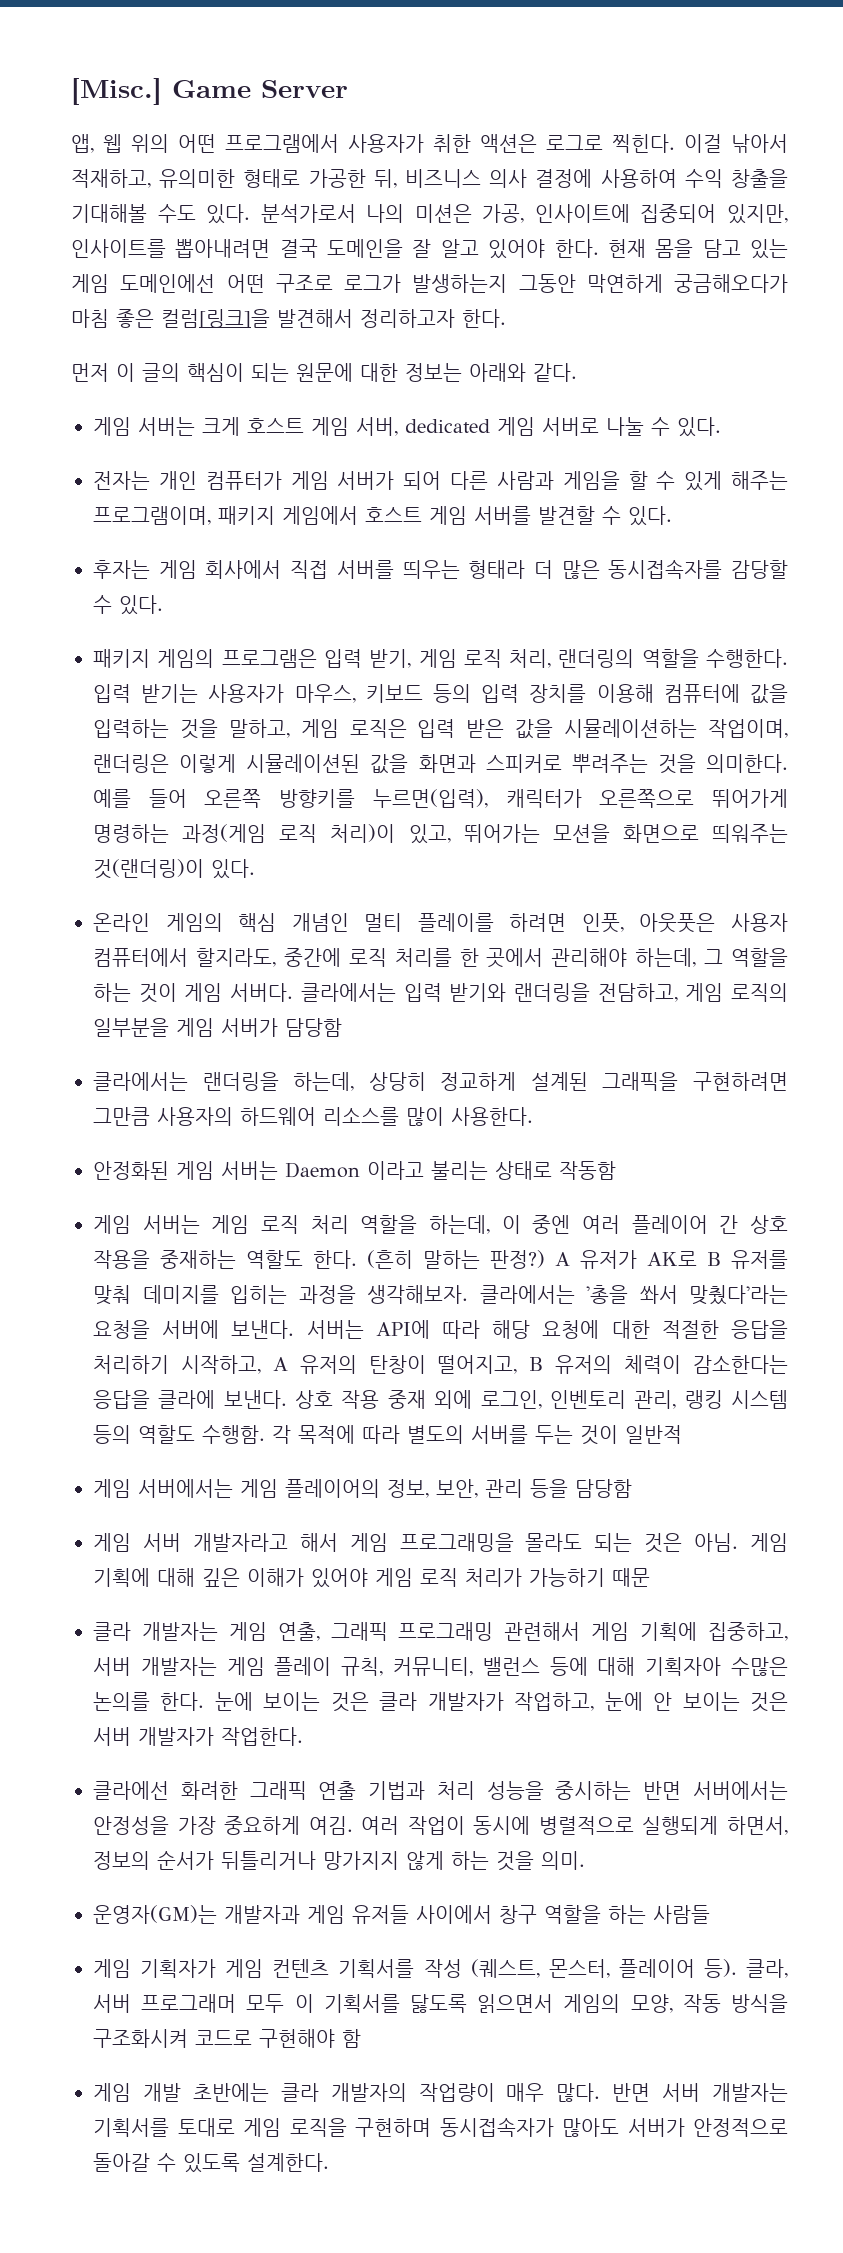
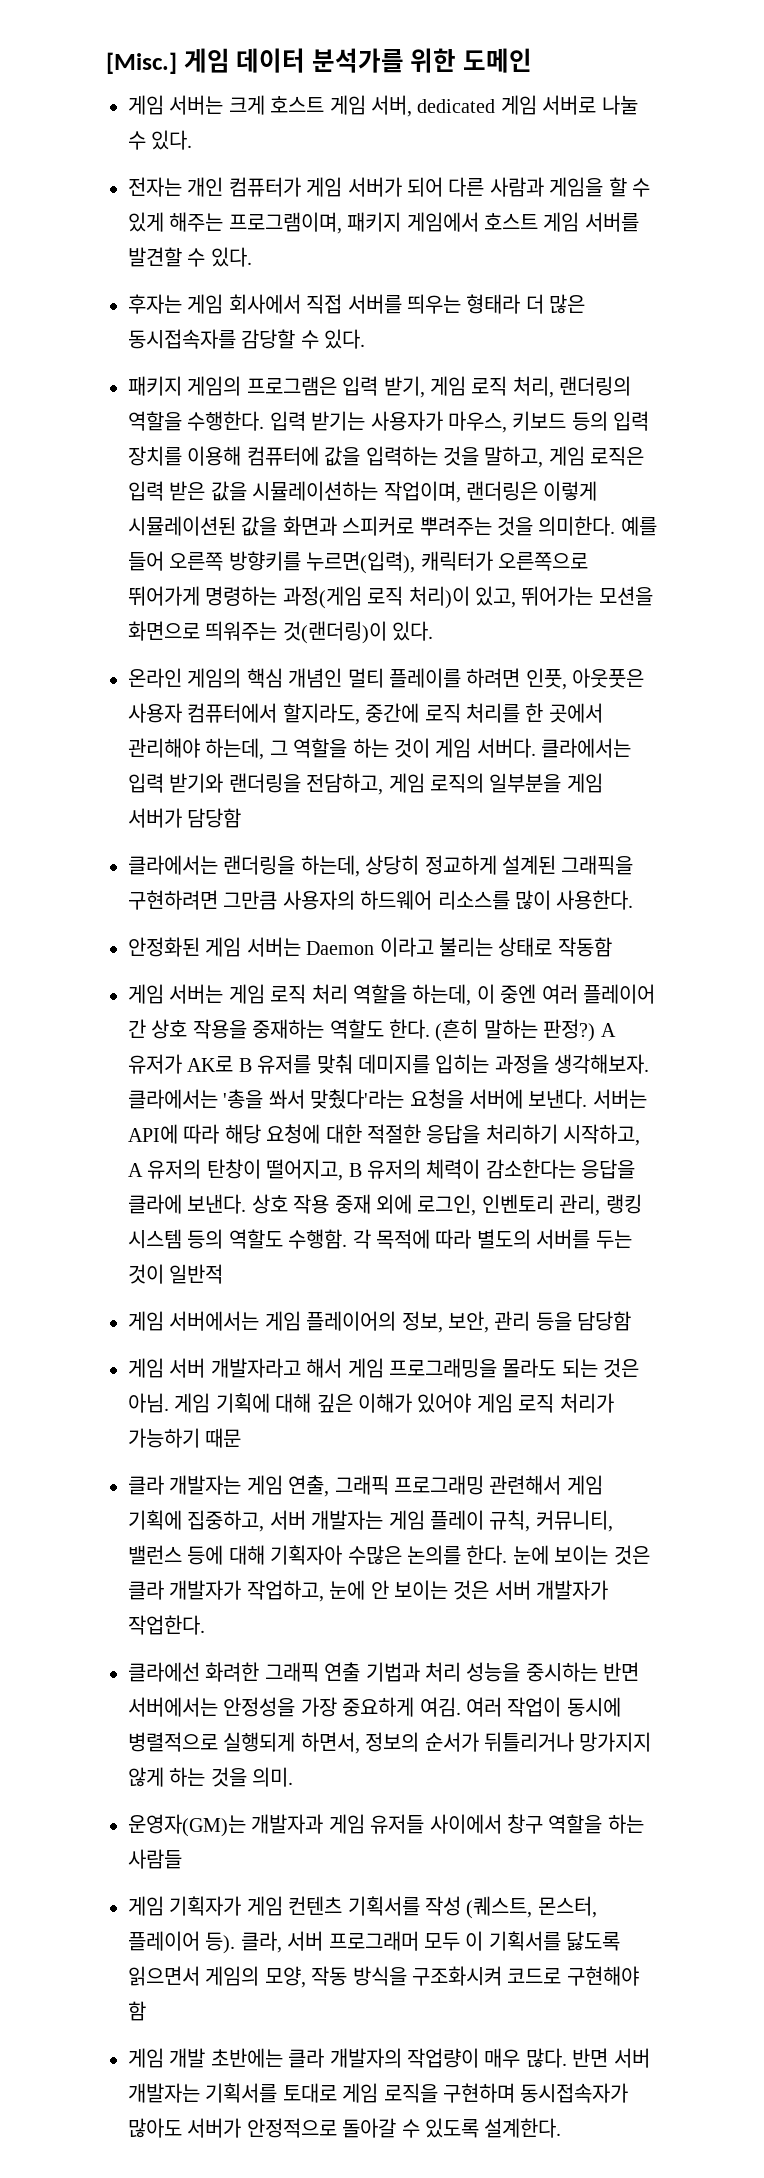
- Game Server
- 앱, 웹 위의 어떤 프로그램에서 사용자가 취한 액션은 로그로 찍힌다. 이걸 낚아서 적재하고, 유의미한 형태로 가공한 뒤, 비즈니스 의사 결정에 사용하여 수익 창출을 기대해볼 수도 있다. 분석가로서 나의 미션은 가공, 인사이트에 집중되어 있지만, 인사이트를 뽑아내려면 결국 도메인을 잘 알고 있어야 한다. 현재 몸을 담고 있는 게임 도메인에선 어떤 구조로 로그가 발생하는지 그동안 막연하게 궁금해오다가 마침 좋은 컬럼[링크]을 발견해서 정리하고자 한다.
- 먼저 이 글의 핵심이 되는 원문에 대한 정보는 아래와 같다.
+ 게임 데이터 분석가를 위한 도메인

